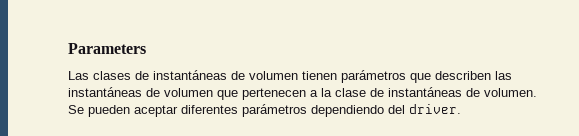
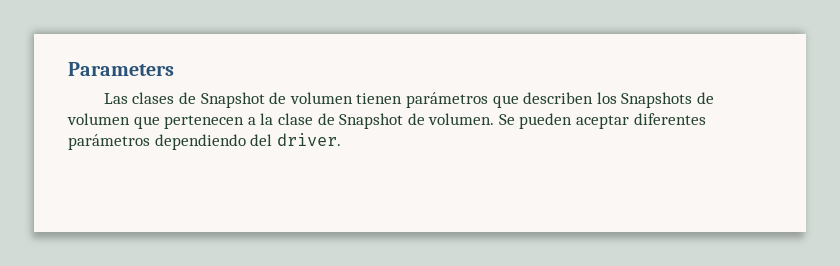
- Las clases de instantáneas de volumen tienen parámetros que describen las instantáneas de volumen que pertenecen a la clase de instantáneas de volumen.
+ Las clases de Snapshot de volumen tienen parámetros que describen los Snapshots de volumen que pertenecen a la clase de Snapshot de volumen.

